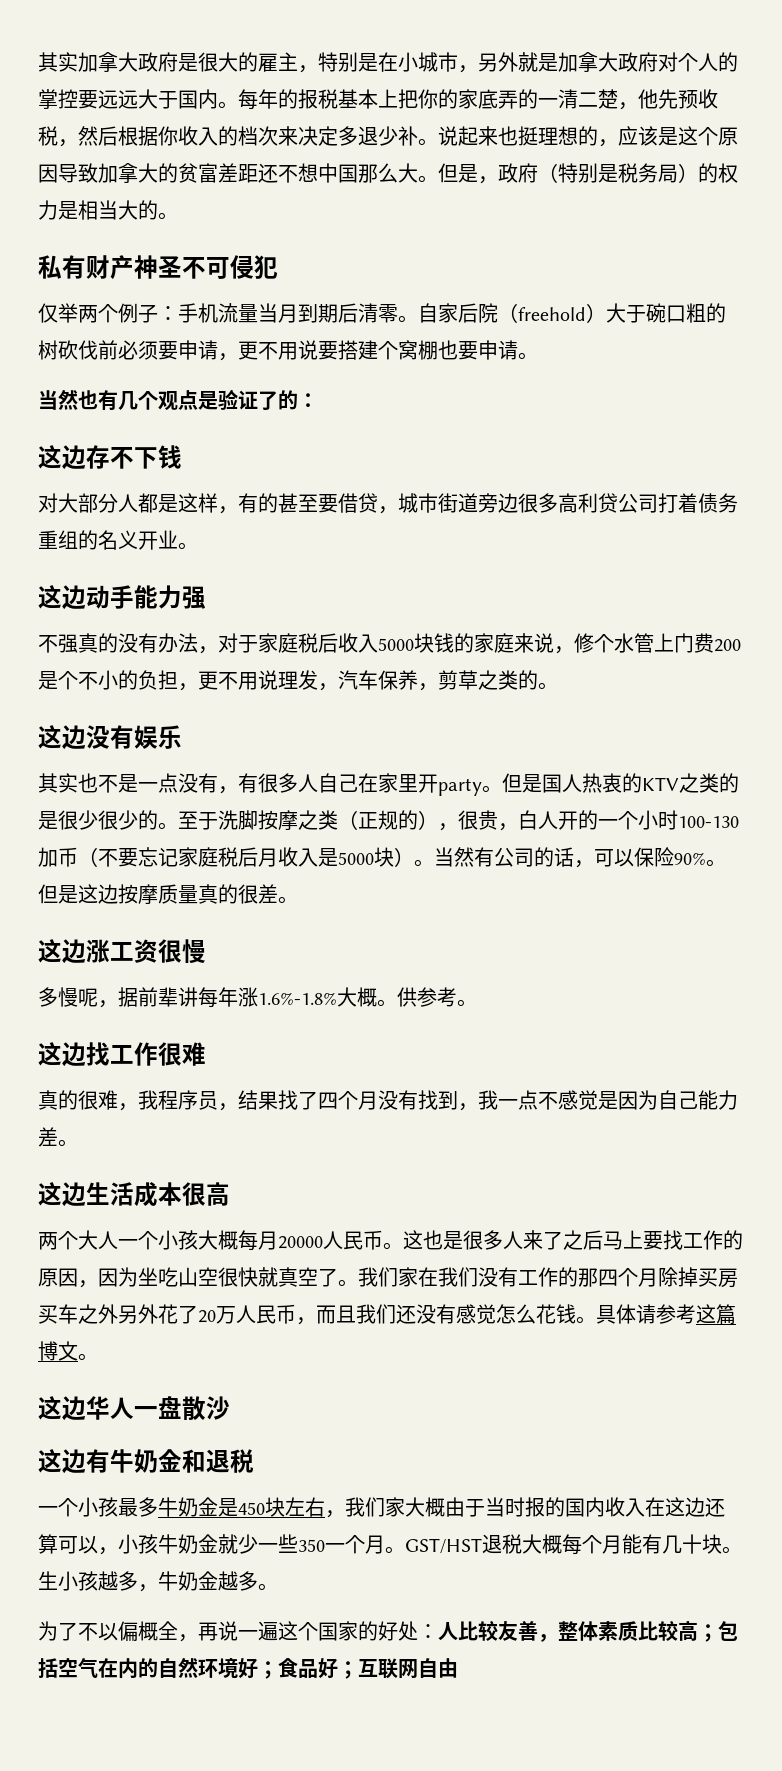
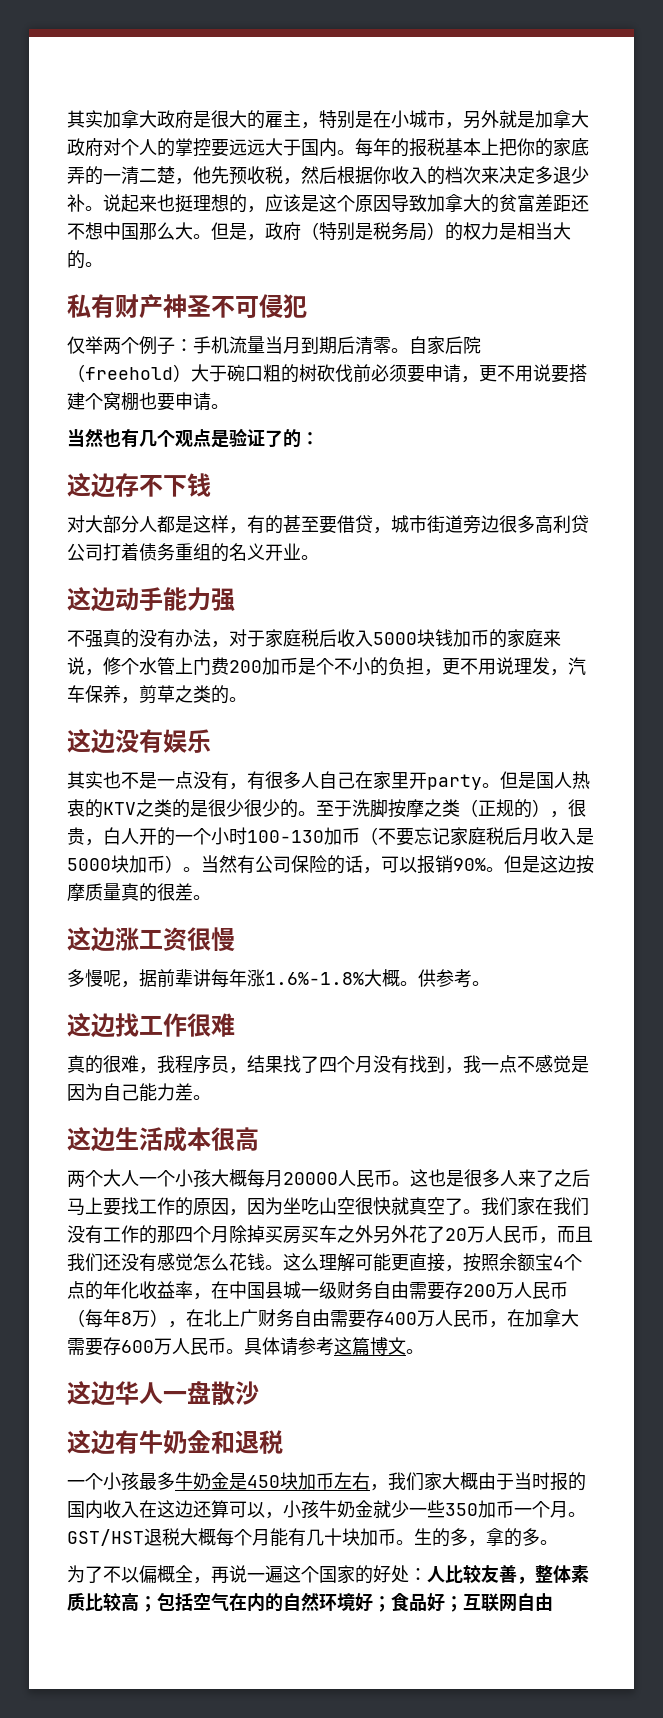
- 不强真的没有办法，对于家庭税后收入5000块钱的家庭来说，修个水管上门费200是个不小的负担，更不用说理发，汽车保养，剪草之类的。
+ 不强真的没有办法，对于家庭税后收入5000块钱加币的家庭来说，修个水管上门费200加币是个不小的负担，更不用说理发，汽车保养，剪草之类的。
- 至于洗脚按摩之类（正规的），很贵，白人开的一个小时100-130加币（不要忘记家庭税后月收入是5000块）。
+ 至于洗脚按摩之类（正规的），很贵，白人开的一个小时100-130加币（不要忘记家庭税后月收入是5000块加币）。
- 当然有公司的话，可以保险90%。
+ 当然有公司保险的话，可以报销90%。
+ 这么理解可能更直接，按照余额宝4个点的年化收益率，在中国县城一级财务自由需要存200万人民币（每年8万），在北上广财务自由需要存400万人民币，在加拿大需要存600万人民币。
- 一个小孩最多牛奶金是450块左右，我们家大概由于当时报的国内收入在这边还算可以，小孩牛奶金就少一些350一个月。
+ 一个小孩最多牛奶金是450块加币左右，我们家大概由于当时报的国内收入在这边还算可以，小孩牛奶金就少一些350加币一个月。
- GST/HST退税大概每个月能有几十块。生小孩越多，牛奶金越多。
+ GST/HST退税大概每个月能有几十块加币。生的多，拿的多。

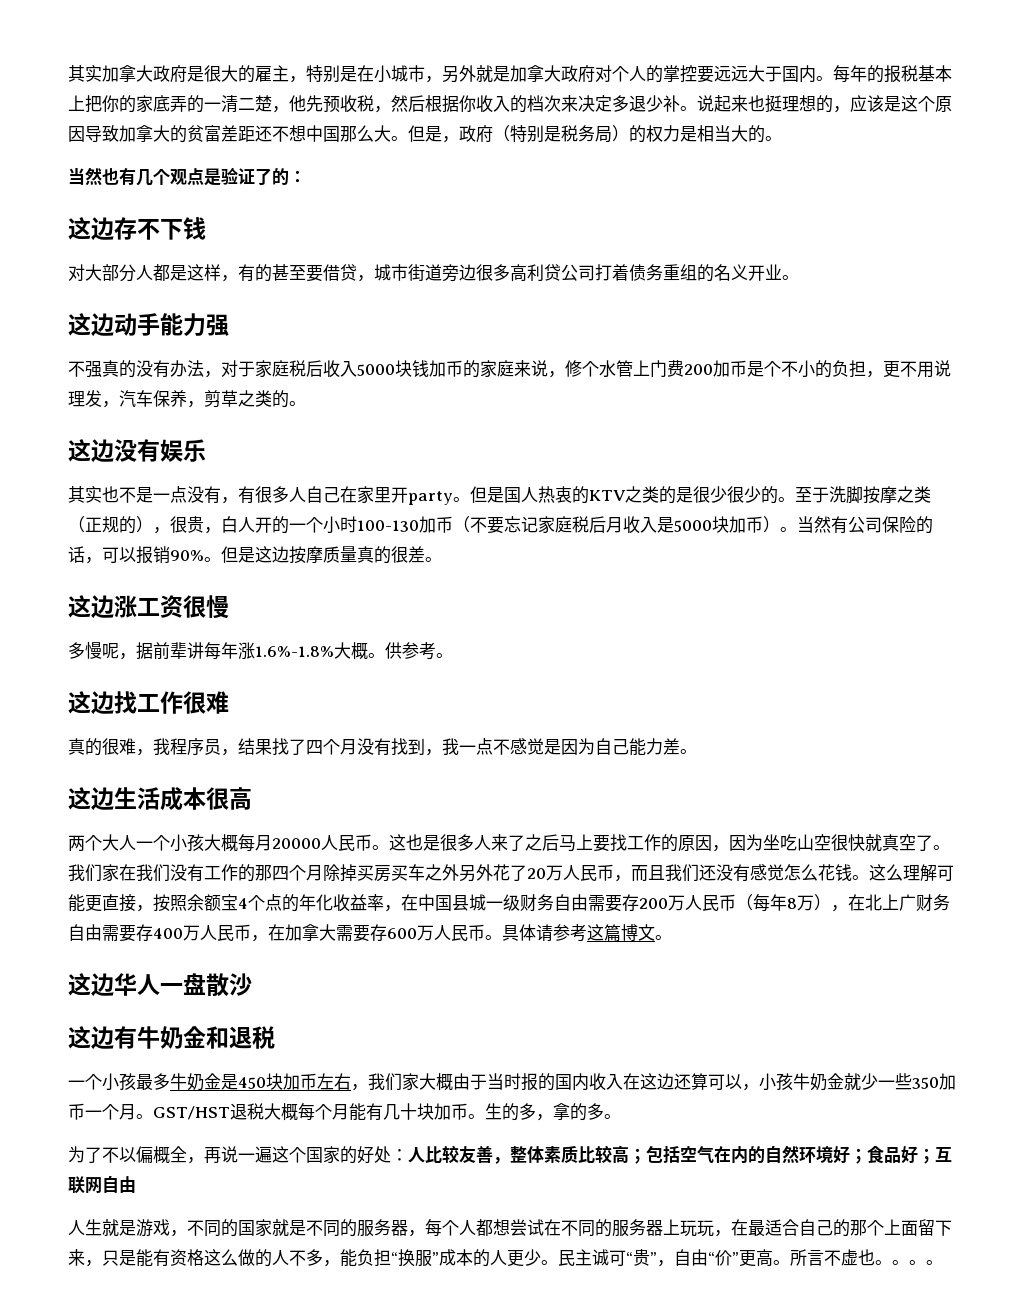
- 私有财产神圣不可侵犯
- 仅举两个例子：手机流量当月到期后清零。自家后院（freehold）大于碗口粗的树砍伐前必须要申请，更不用说要搭建个窝棚也要申请。
+ 人生就是游戏，不同的国家就是不同的服务器，每个人都想尝试在不同的服务器上玩玩，在最适合自己的那个上面留下来，只是能有资格这么做的人不多，能负担“换服”成本的人更少。民主诚可“贵”，自由“价”更高。所言不虚也。。。。

